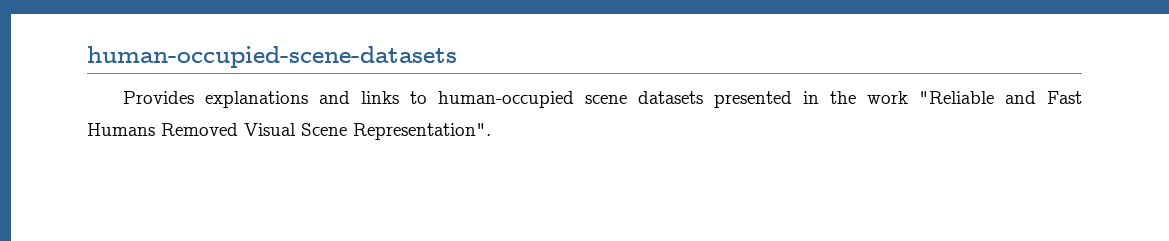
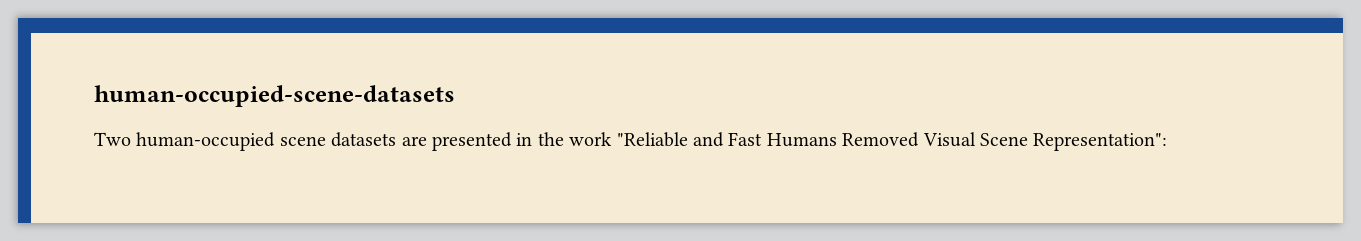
- Provides explanations and links to human-occupied scene datasets presented in the work "Reliable and Fast Humans Removed Visual Scene Representation".
+ Two human-occupied scene datasets are presented in the work "Reliable and Fast Humans Removed Visual Scene Representation":

